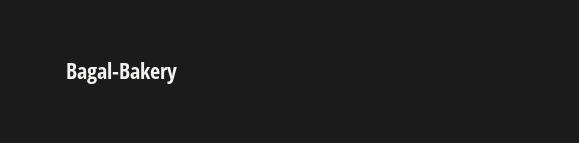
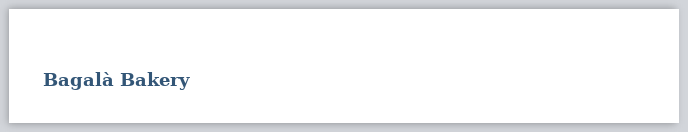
- Bagal-Bakery
+ Bagalà Bakery

